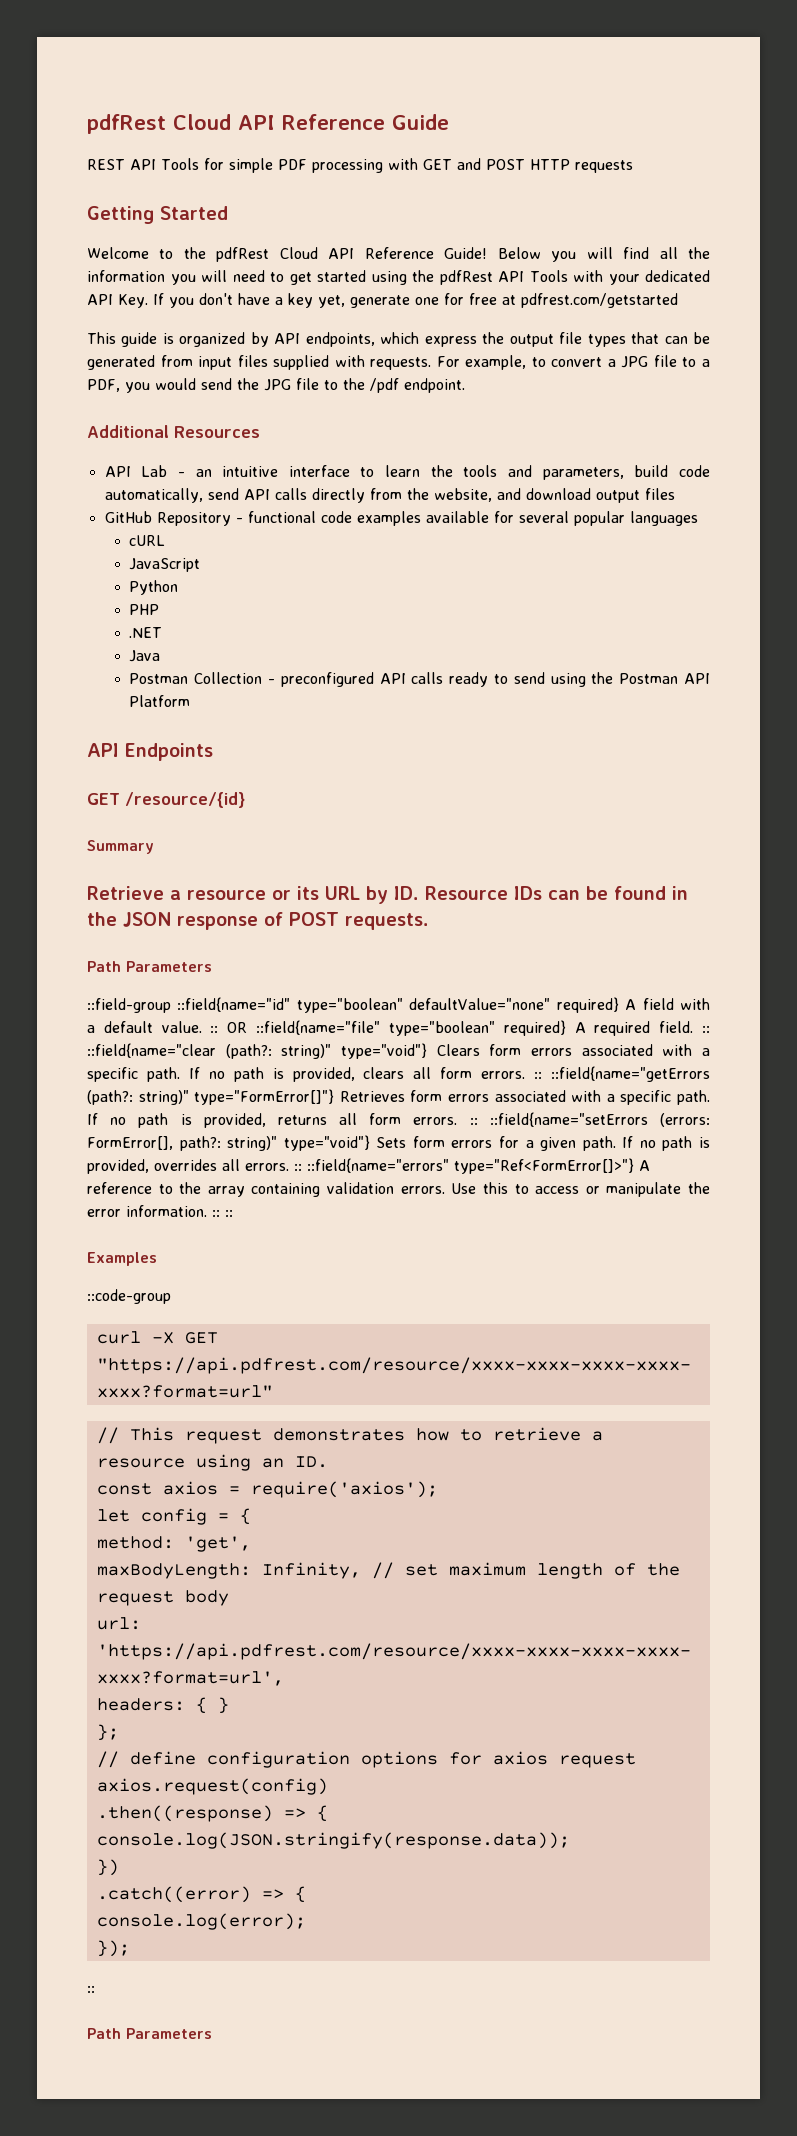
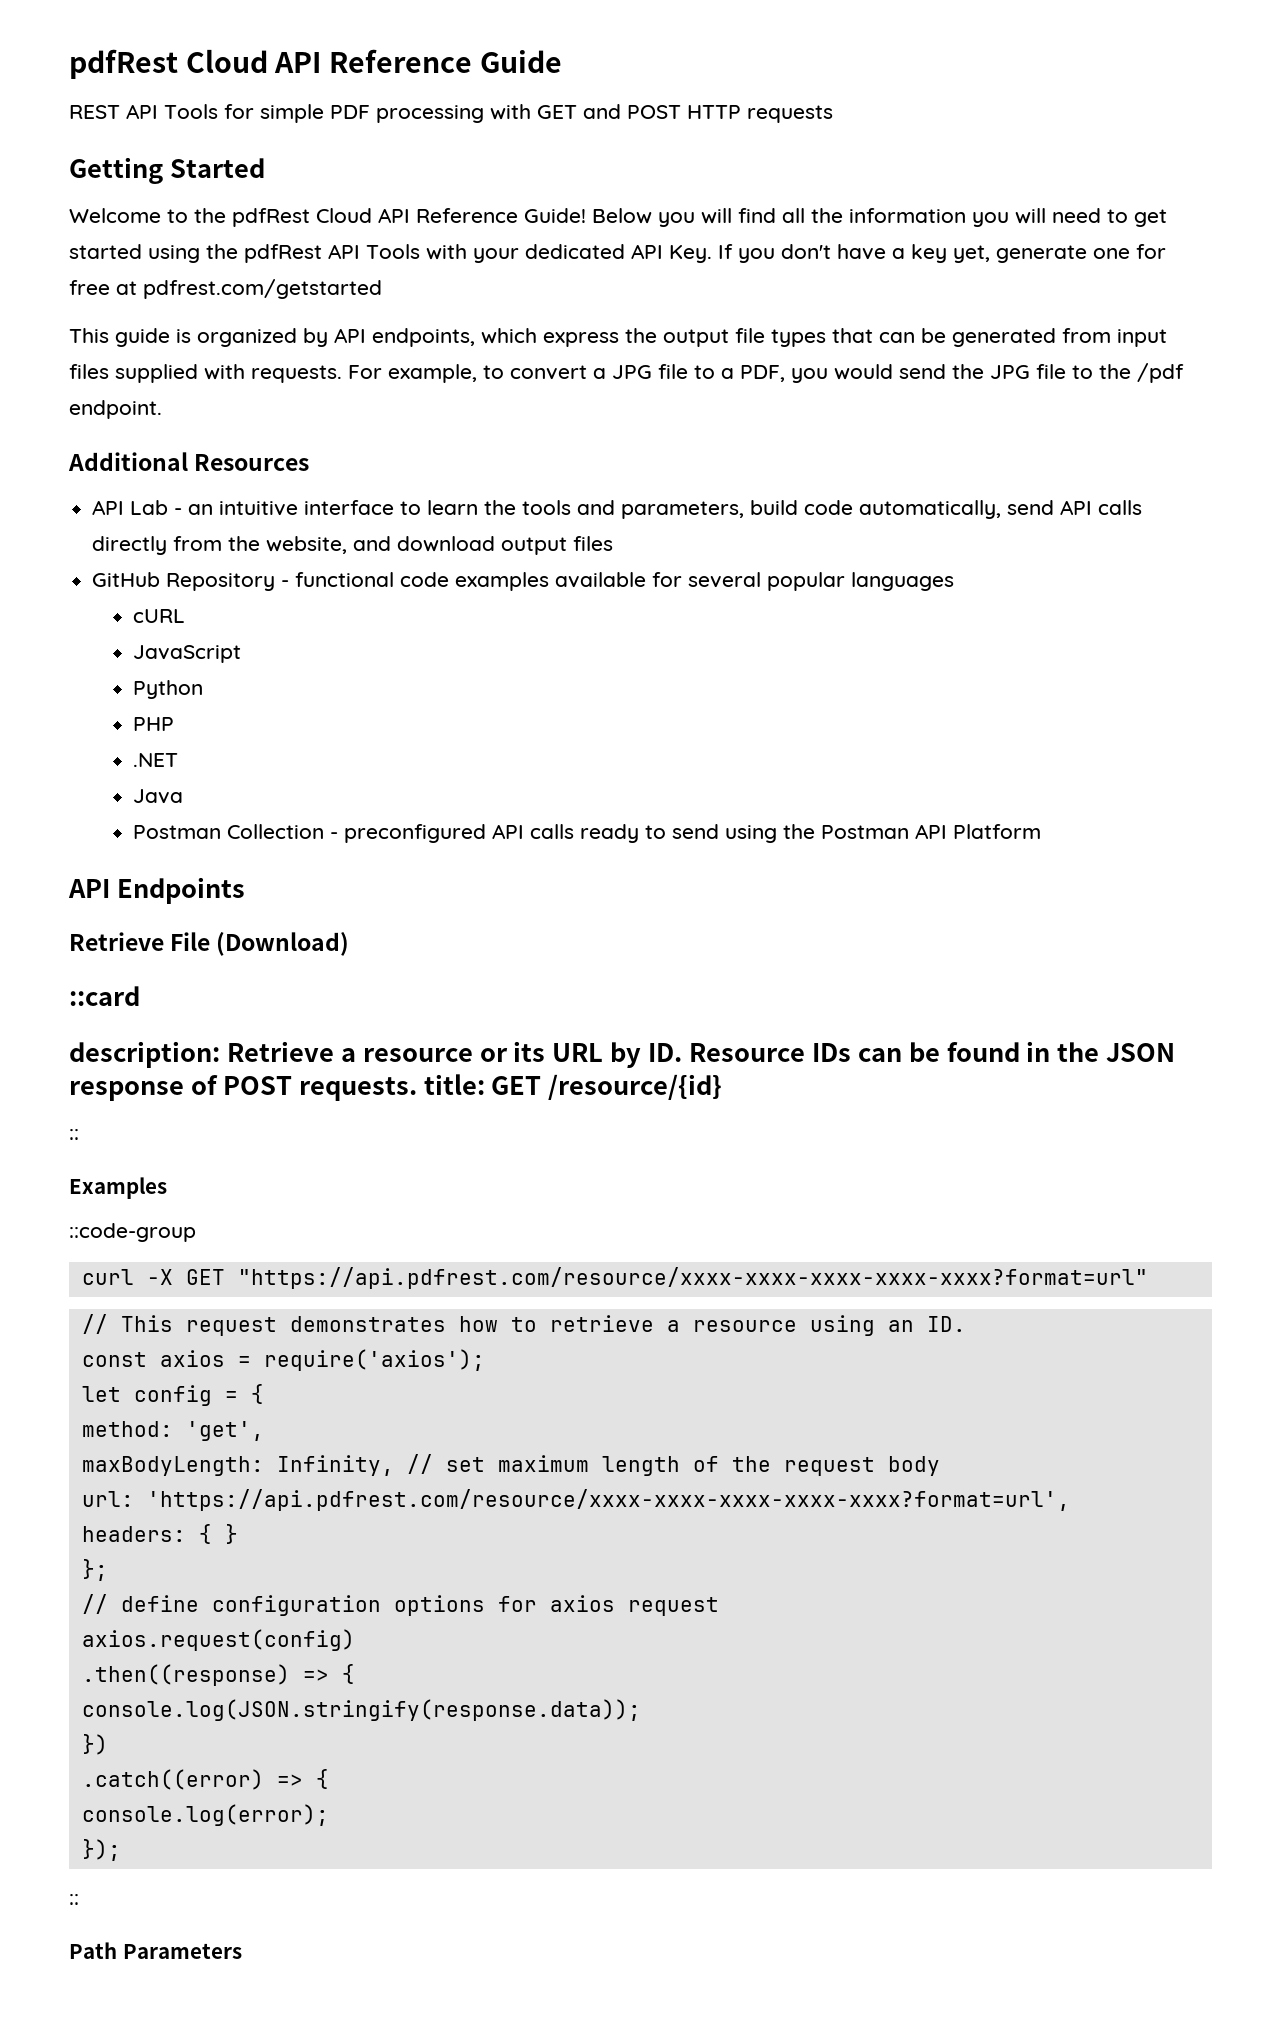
- GET /resource/{id}
- Summary
- Retrieve a resource or its URL by ID. Resource IDs can be found in the JSON response of POST requests.
- Path Parameters
- ::field-group ::field{name="id" type="boolean" defaultValue="none" required} A field with a default value. :: OR ::field{name="file" type="boolean" required} A required field. :: ::field{name="clear (path?: string)" type="void"} Clears form errors associated with a specific path. If no path is provided, clears all form errors. :: ::field{name="getErrors (path?: string)" type="FormError[]"} Retrieves form errors associated with a specific path. If no path is provided, returns all form errors. :: ::field{name="setErrors (errors: FormError[], path?: string)" type="void"} Sets form errors for a given path. If no path is provided, overrides all errors. :: ::field{name="errors" type="Ref<FormError[]>"} A reference to the array containing validation errors. Use this to access or manipulate the error information. :: ::
+ Retrieve File (Download)
+ ::card
+ description: Retrieve a resource or its URL by ID. Resource IDs can be found in the JSON response of POST requests. title: GET /resource/{id}
+ ::

